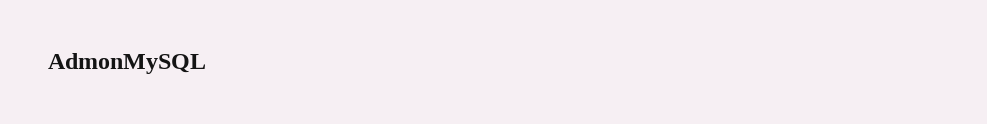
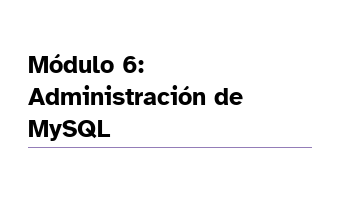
- AdmonMySQL
+ Módulo 6: Administración de MySQL

